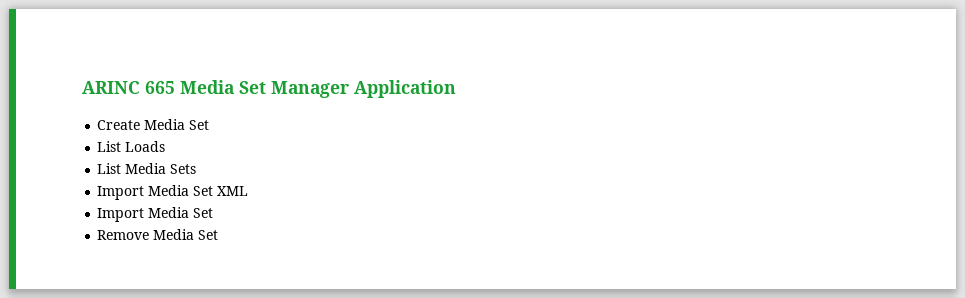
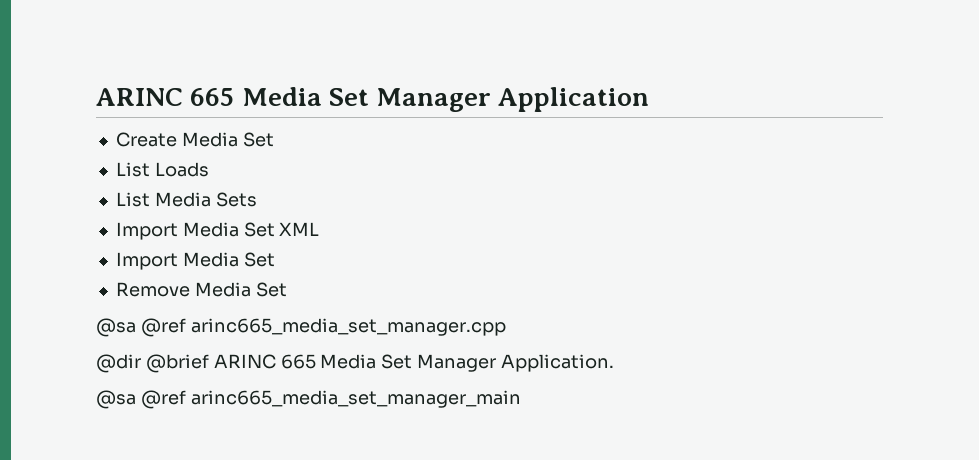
+ @sa @ref arinc665_media_set_manager.cpp
+ @dir @brief ARINC 665 Media Set Manager Application.
+ @sa @ref arinc665_media_set_manager_main

